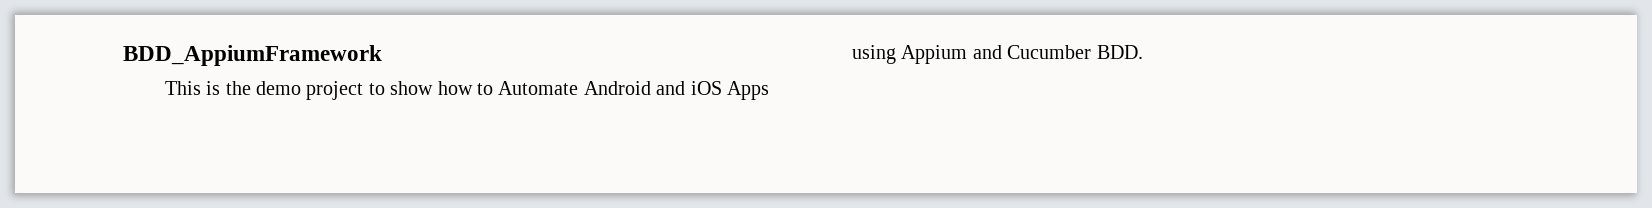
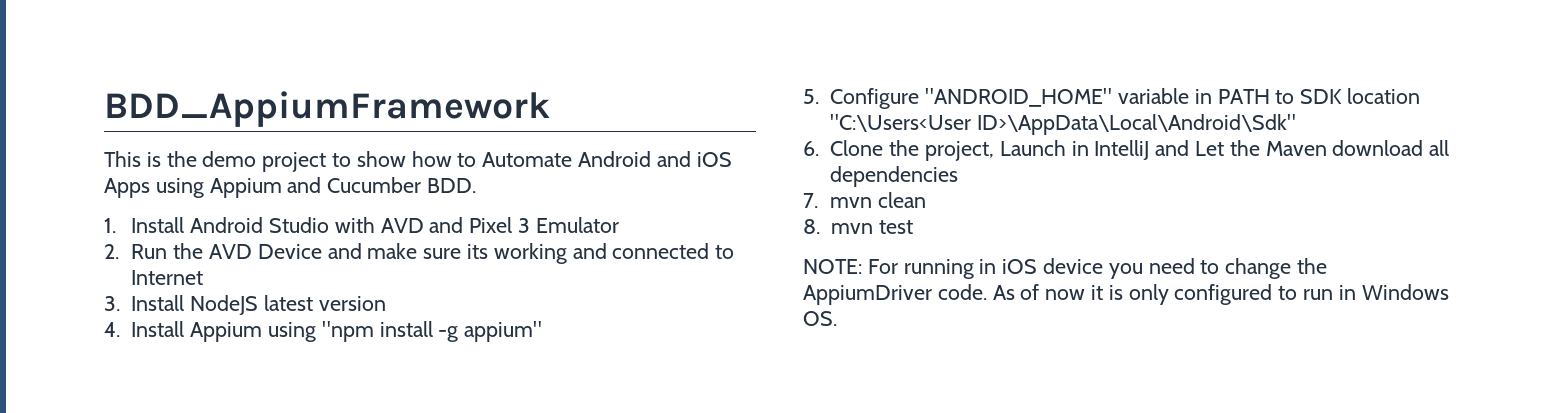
+ 1. Install Android Studio with AVD and Pixel 3 Emulator
+ 2. Run the AVD Device and make sure its working and connected to Internet
+ 3. Install NodeJS latest version
+ 4. Install Appium using "npm install -g appium"
+ 5. Configure "ANDROID_HOME" variable in PATH to SDK location "C:\Users<User ID>\AppData\Local\Android\Sdk"
+ 6. Clone the project, Launch in IntelliJ and Let the Maven download all dependencies
+ 7. mvn clean
+ 8. mvn test
+ NOTE: For running in iOS device you need to change the AppiumDriver code. As of now it is only configured to run in Windows OS.

